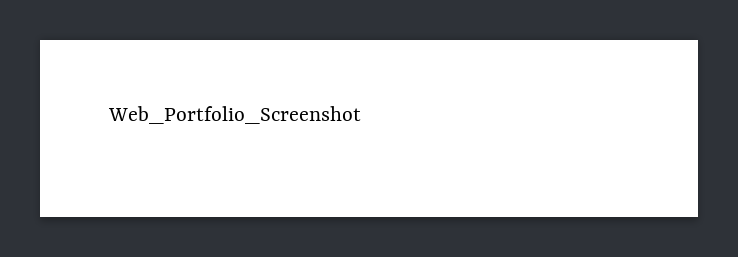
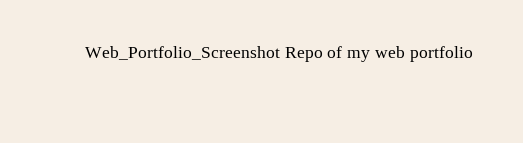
- Web_Portfolio_Screenshot
+ Web_Portfolio_Screenshot Repo of my web portfolio

